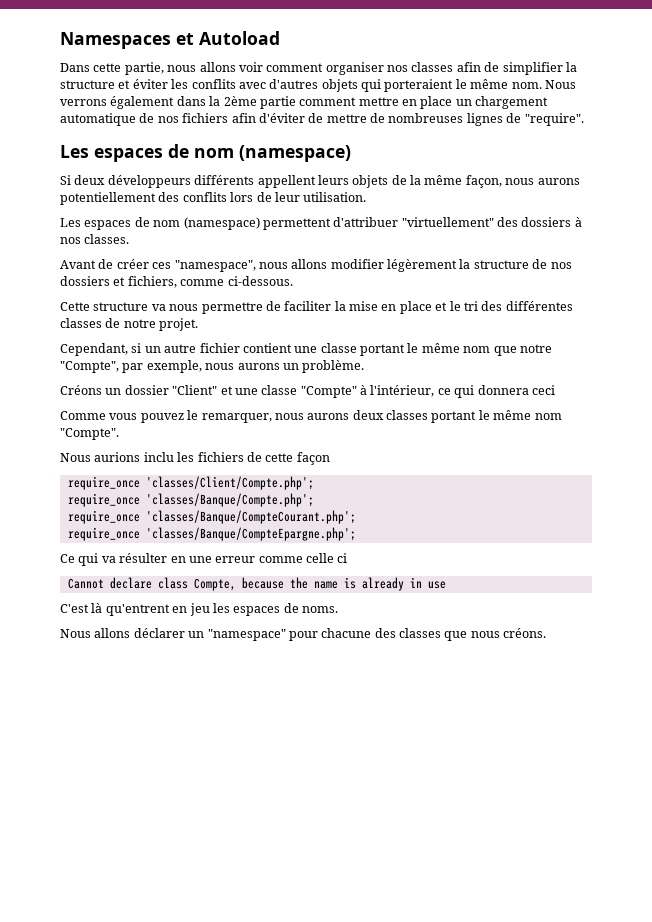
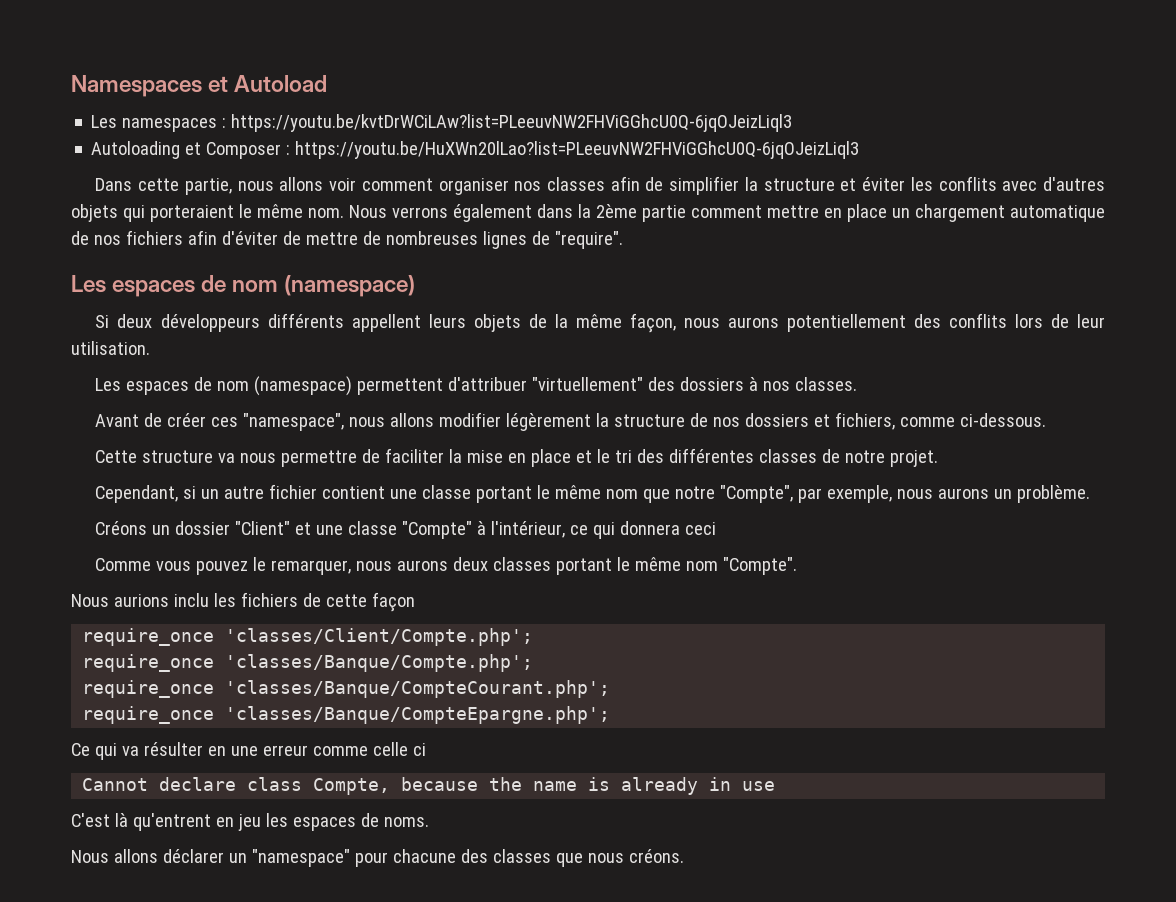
+ Les namespaces : https://youtu.be/kvtDrWCiLAw?list=PLeeuvNW2FHViGGhcU0Q-6jqOJeizLiql3
+ Autoloading et Composer : https://youtu.be/HuXWn20lLao?list=PLeeuvNW2FHViGGhcU0Q-6jqOJeizLiql3

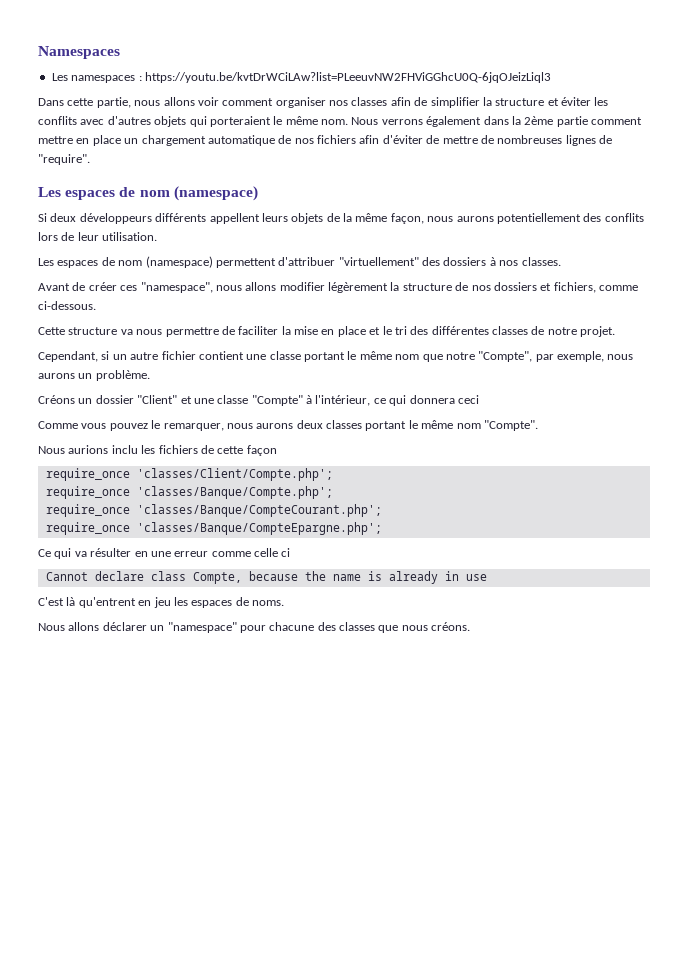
- Namespaces et Autoload
+ Namespaces
- Autoloading et Composer : https://youtu.be/HuXWn20lLao?list=PLeeuvNW2FHViGGhcU0Q-6jqOJeizLiql3

